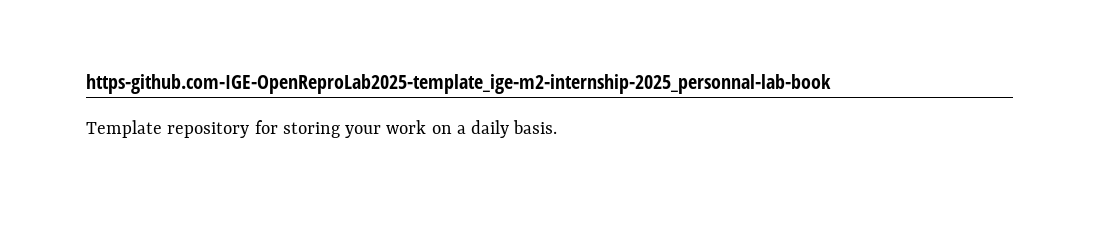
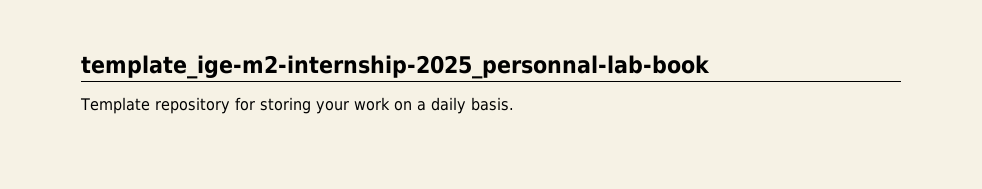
- https-github.com-IGE-OpenReproLab2025-template_ige-m2-internship-2025_personnal-lab-book
+ template_ige-m2-internship-2025_personnal-lab-book

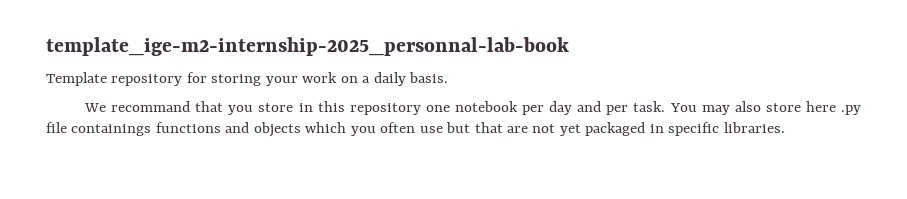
+ We recommand that you store in this repository one notebook per day and per task. You may also store here .py file containings functions and objects which you often use but that are not yet packaged in specific libraries.

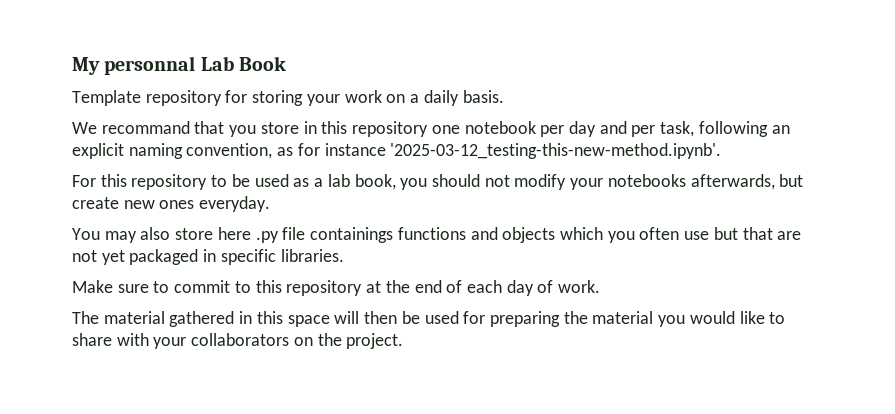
- template_ige-m2-internship-2025_personnal-lab-book
+ My personnal Lab Book
- We recommand that you store in this repository one notebook per day and per task. You may also store here .py file containings functions and objects which you often use but that are not yet packaged in specific libraries.
+ We recommand that you store in this repository one notebook per day and per task, following an explicit naming convention, as for instance '2025-03-12_testing-this-new-method.ipynb'.
+ For this repository to be used as a lab book, you should not modify your notebooks afterwards, but create new ones everyday.
+ You may also store here .py file containings functions and objects which you often use but that are not yet packaged in specific libraries.
+ Make sure to commit to this repository at the end of each day of work.
+ The material gathered in this space will then be used for preparing the material you would like to share with your collaborators on the project.

